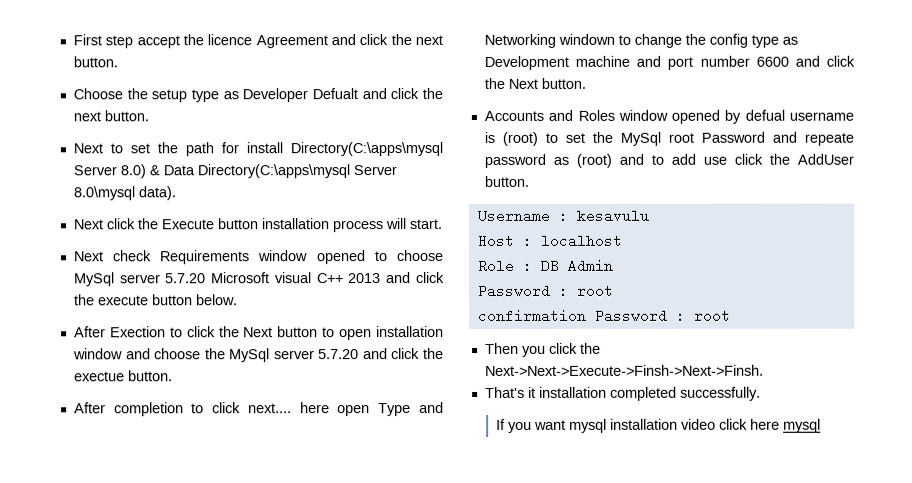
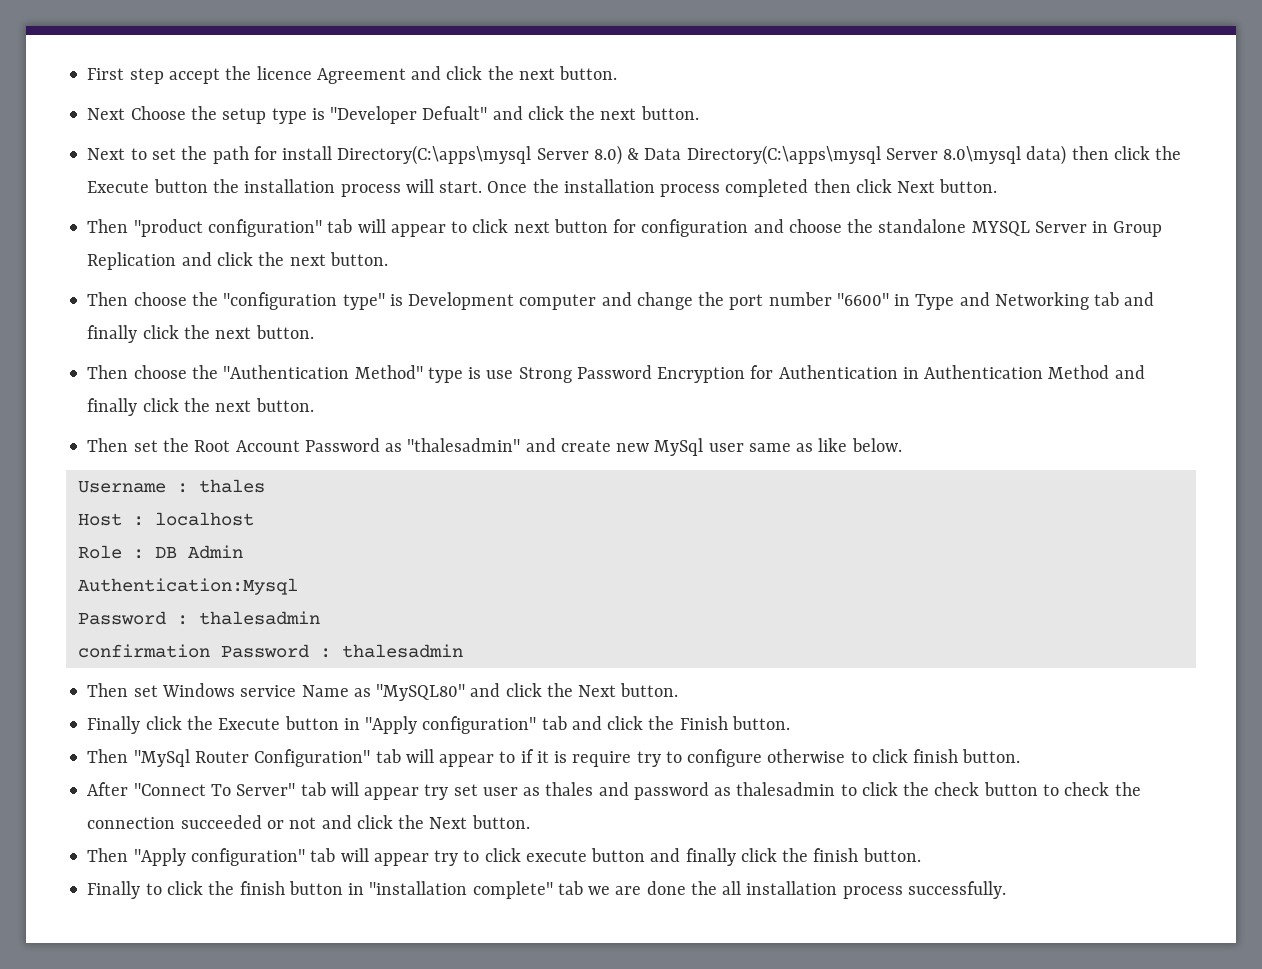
- Choose the setup type as Developer Defualt and click the next button.
+ Next Choose the setup type is "Developer Defualt" and click the next button.
- Next to set the path for install Directory(C:\apps\mysql Server 8.0) & Data Directory(C:\apps\mysql Server 8.0\mysql data).
- Next click the Execute button installation process will start.
- Next check Requirements window opened to choose MySql server 5.7.20 Microsoft visual C++ 2013 and click the execute button below.
- After Exection to click the Next button to open installation window and choose the MySql server 5.7.20 and click the exectue button.
- After completion to click next.... here open Type and Networking windown to change the config type as Development machine and port number 6600 and click the Next button.
- Accounts and Roles window opened by defual username is (root) to set the MySql root Password and repeate password as (root) and to add use click the AddUser button.
+ Next to set the path for install Directory(C:\apps\mysql Server 8.0) & Data Directory(C:\apps\mysql Server 8.0\mysql data) then click the Execute button the installation process will start. Once the installation process completed then click Next button.
+ Then "product configuration" tab will appear to click next button for configuration and choose the standalone MYSQL Server in Group Replication and click the next button.
+ Then choose the "configuration type" is Development computer and change the port number "6600" in Type and Networking tab and finally click the next button.
+ Then choose the "Authentication Method" type is use Strong Password Encryption for Authentication in Authentication Method and finally click the next button.
+ Then set the Root Account Password as "thalesadmin" and create new MySql user same as like below.
- Username : kesavulu
+ Username : thales
  Role : DB Admin
- Password : root
+ Authentication:Mysql
+ Password : thalesadmin
- confirmation Password : root
- Then you click the Next->Next->Execute->Finsh->Next->Finsh.
- That's it installation completed successfully.
- If you want mysql installation video click here mysql
+ confirmation Password : thalesadmin
+ Then set Windows service Name as "MySQL80" and click the Next button.
+ Finally click the Execute button in "Apply configuration" tab and click the Finish button.
+ Then "MySql Router Configuration" tab will appear to if it is require try to configure otherwise to click finish button.
+ After "Connect To Server" tab will appear try set user as thales and password as thalesadmin to click the check button to check the connection succeeded or not and click the Next button.
+ Then "Apply configuration" tab will appear try to click execute button and finally click the finish button.
+ Finally to click the finish button in "installation complete" tab we are done the all installation process successfully.

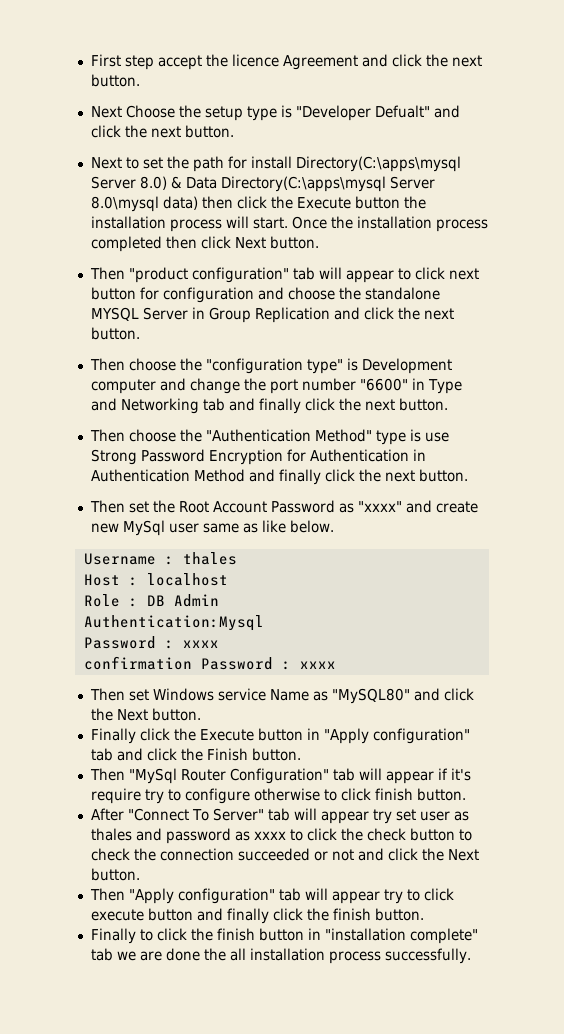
- Then set the Root Account Password as "thalesadmin" and create new MySql user same as like below.
+ Then set the Root Account Password as "xxxx" and create new MySql user same as like below.
  Authentication:Mysql
- Password : thalesadmin
+ Password : xxxx
- confirmation Password : thalesadmin
+ confirmation Password : xxxx
- Then "MySql Router Configuration" tab will appear to if it is require try to configure otherwise to click finish button.
+ Then "MySql Router Configuration" tab will appear if it's require try to configure otherwise to click finish button.
- After "Connect To Server" tab will appear try set user as thales and password as thalesadmin to click the check button to check the connection succeeded or not and click the Next button.
+ After "Connect To Server" tab will appear try set user as thales and password as xxxx to click the check button to check the connection succeeded or not and click the Next button.

